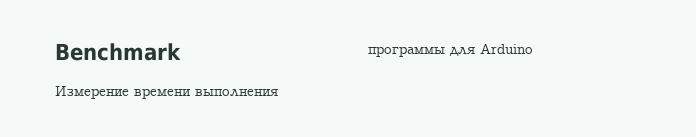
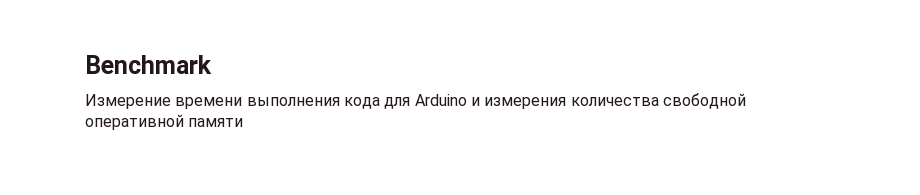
- Измерение времени выполнения программы для Arduino
+ Измерение времени выполнения кода для Arduino и измерения количества свободной оперативной памяти

